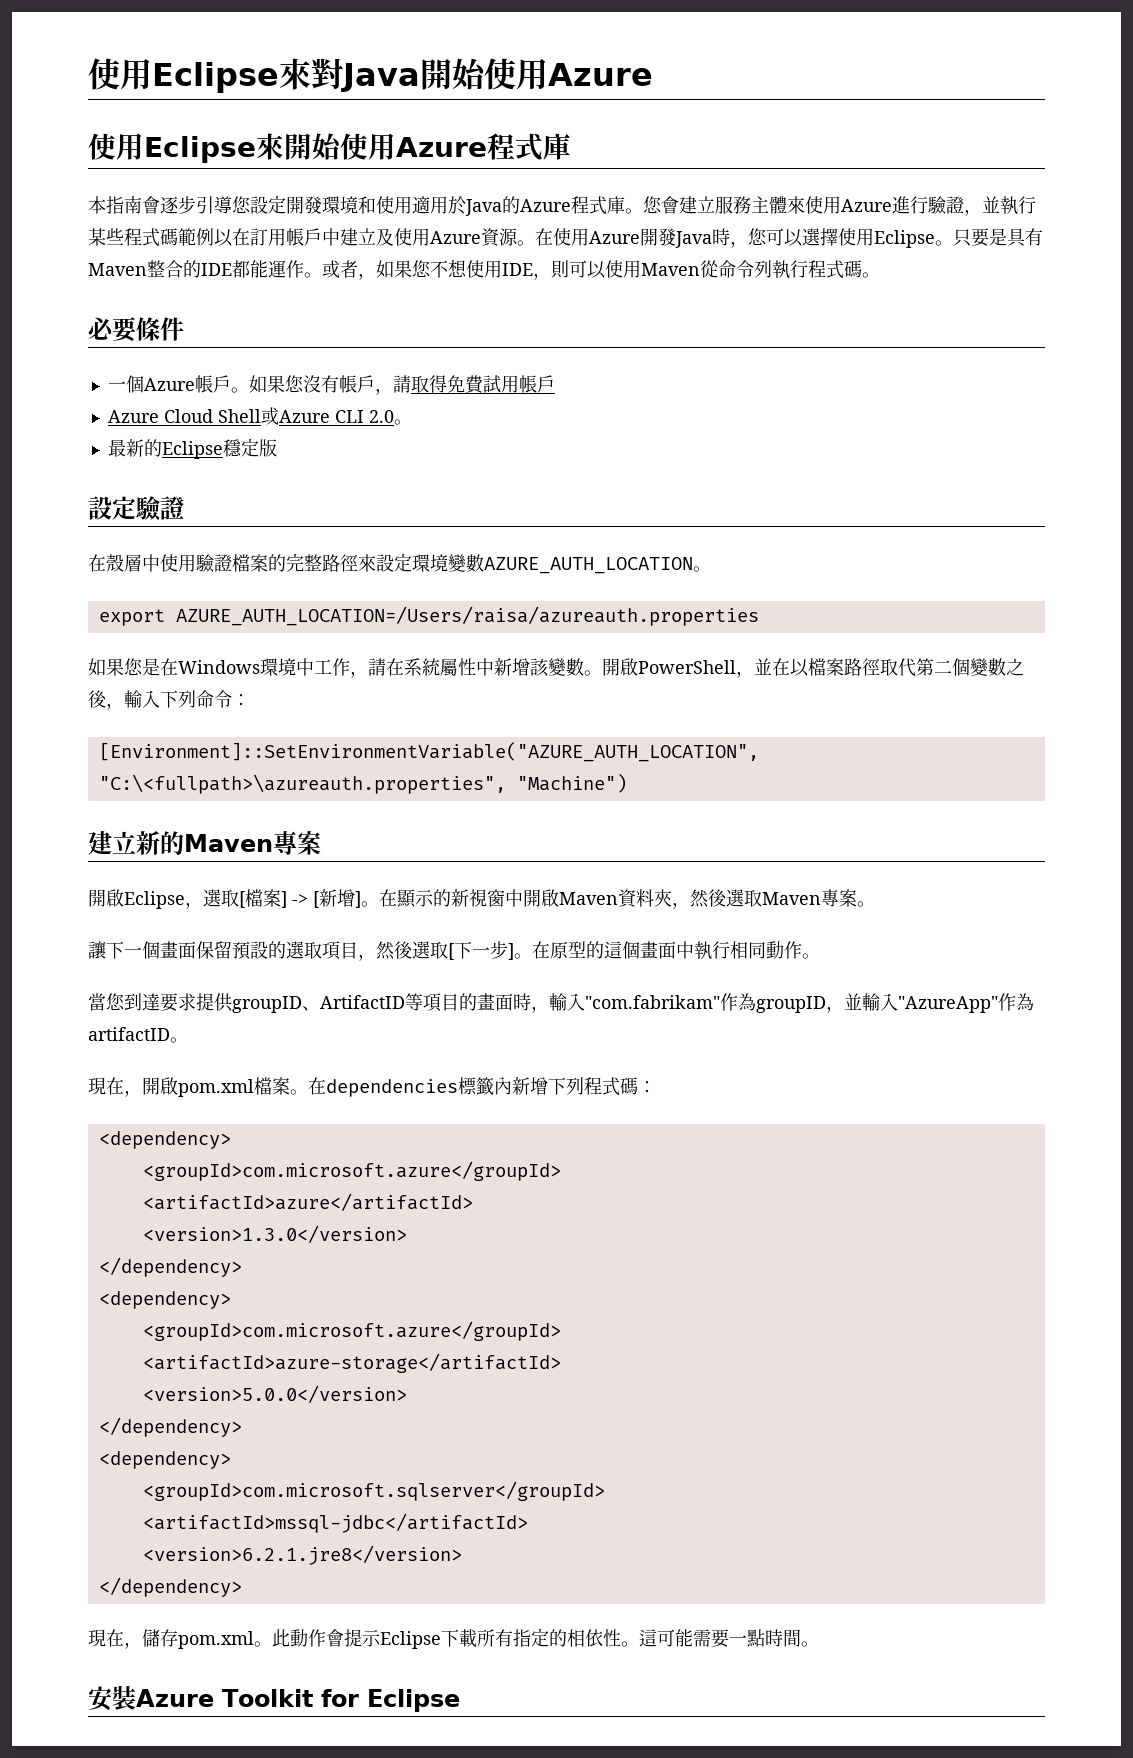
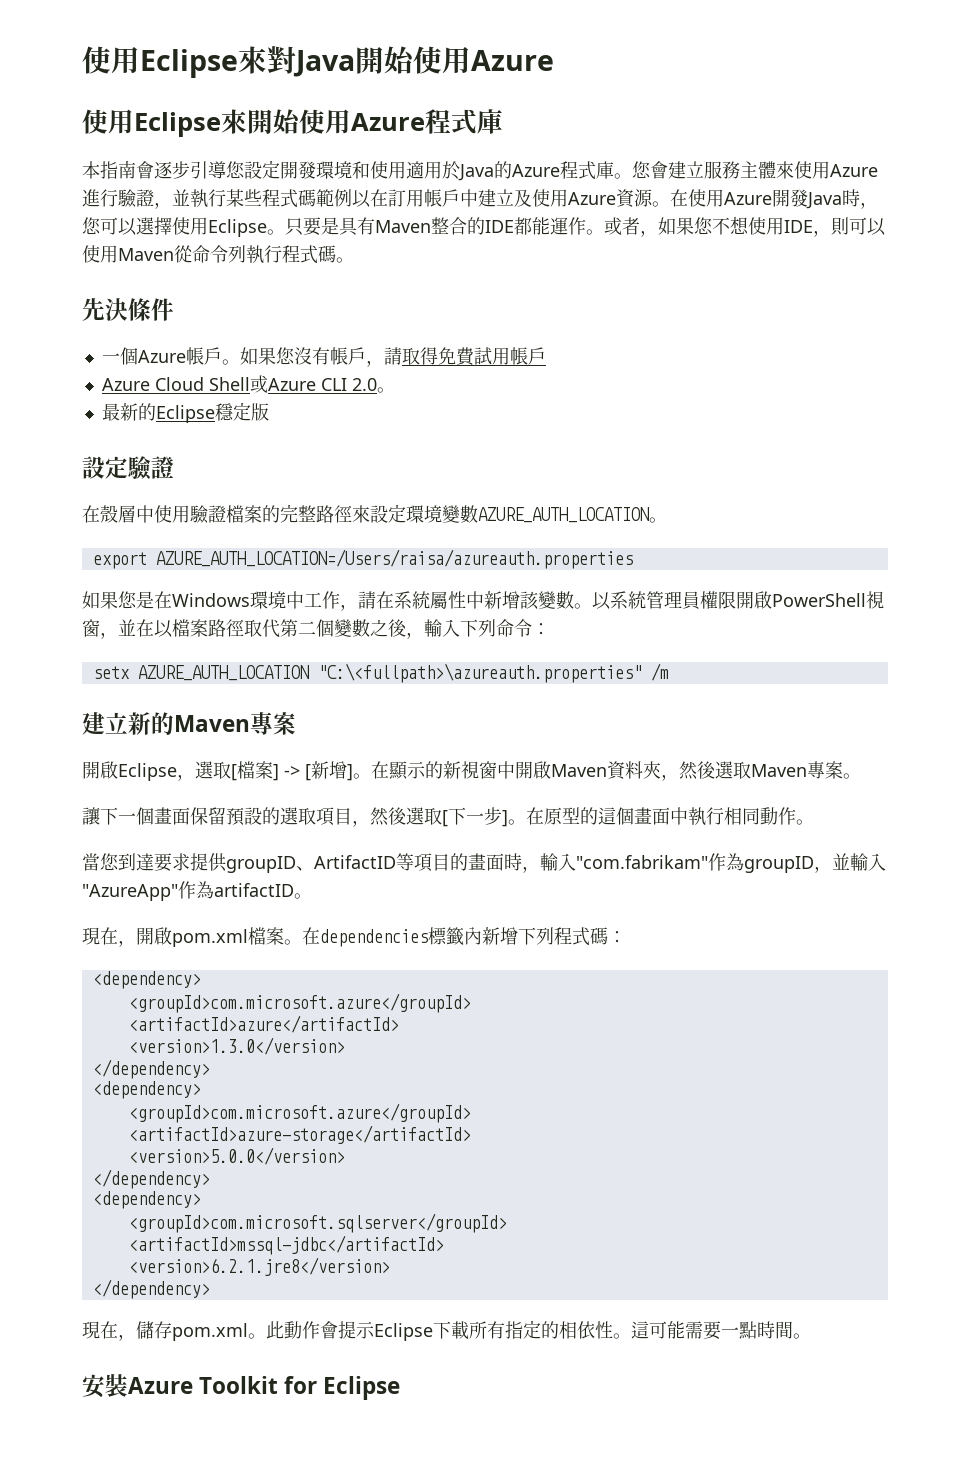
- 必要條件
+ 先決條件
- 開啟PowerShell，並在以檔案路徑取代第二個變數之後，輸入下列命令：
+ 以系統管理員權限開啟PowerShell視窗，並在以檔案路徑取代第二個變數之後，輸入下列命令：
- [Environment]::SetEnvironmentVariable("AZURE_AUTH_LOCATION", "C:\<fullpath>\azureauth.properties", "Machine")
+ setx AZURE_AUTH_LOCATION "C:\<fullpath>\azureauth.properties" /m

